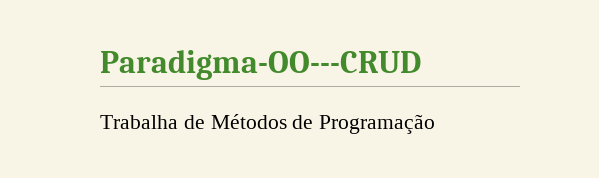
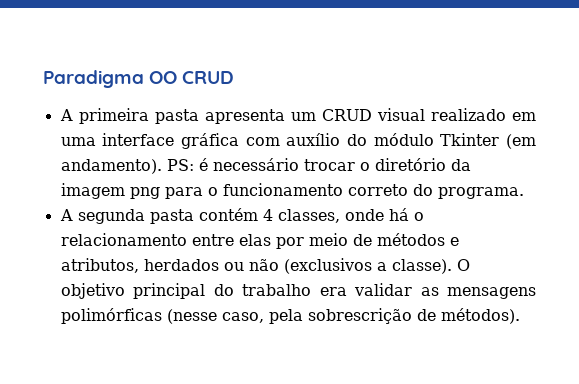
- Paradigma-OO---CRUD
- Trabalha de Métodos de Programação
+ Paradigma OO CRUD
+ A primeira pasta apresenta um CRUD visual realizado em uma interface gráfica com auxílio do módulo Tkinter (em andamento). PS: é necessário trocar o diretório da imagem png para o funcionamento correto do programa.
+ A segunda pasta contém 4 classes, onde há o relacionamento entre elas por meio de métodos e atributos, herdados ou não (exclusivos a classe). O objetivo principal do trabalho era validar as mensagens polimórficas (nesse caso, pela sobrescrição de métodos).

